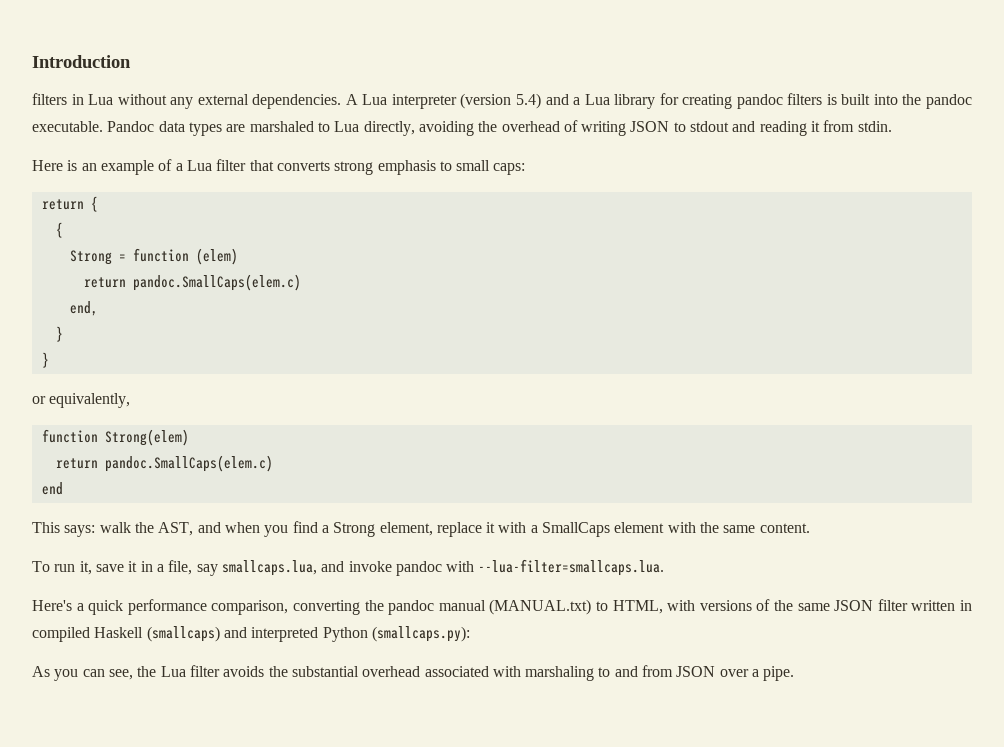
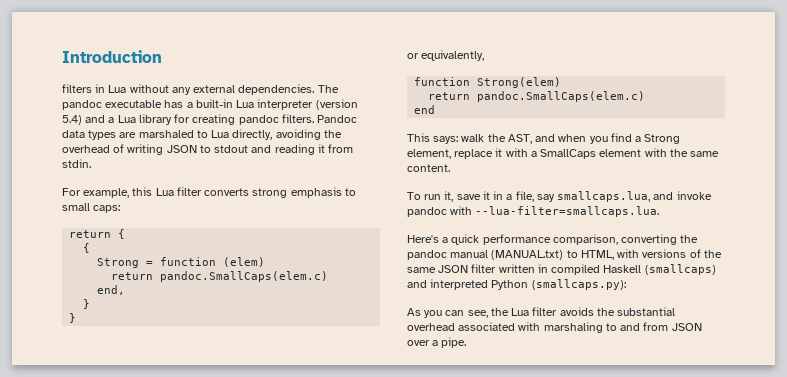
- A Lua interpreter (version 5.4) and a Lua library for creating pandoc filters is built into the pandoc executable.
+ The pandoc executable has a built-in Lua interpreter (version 5.4) and a Lua library for creating pandoc filters.
- Here is an example of a Lua filter that converts strong emphasis to small caps:
+ For example, this Lua filter converts strong emphasis to small caps:

